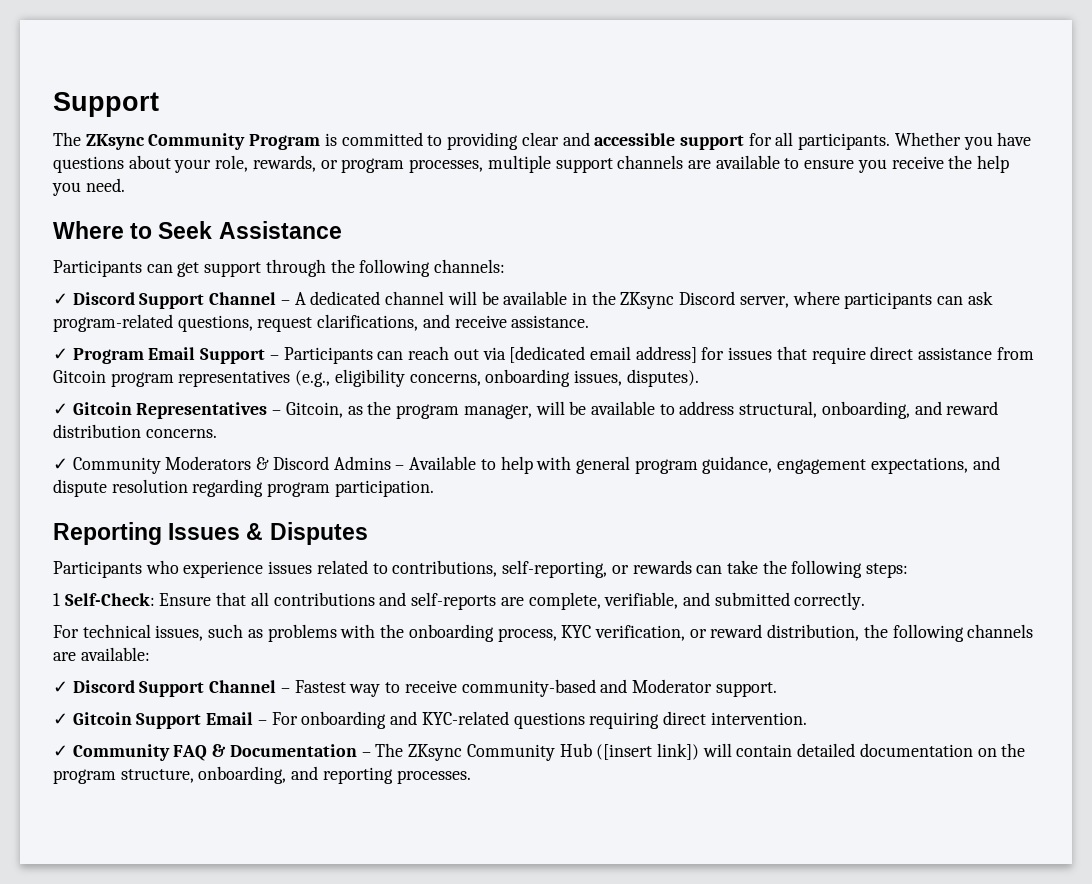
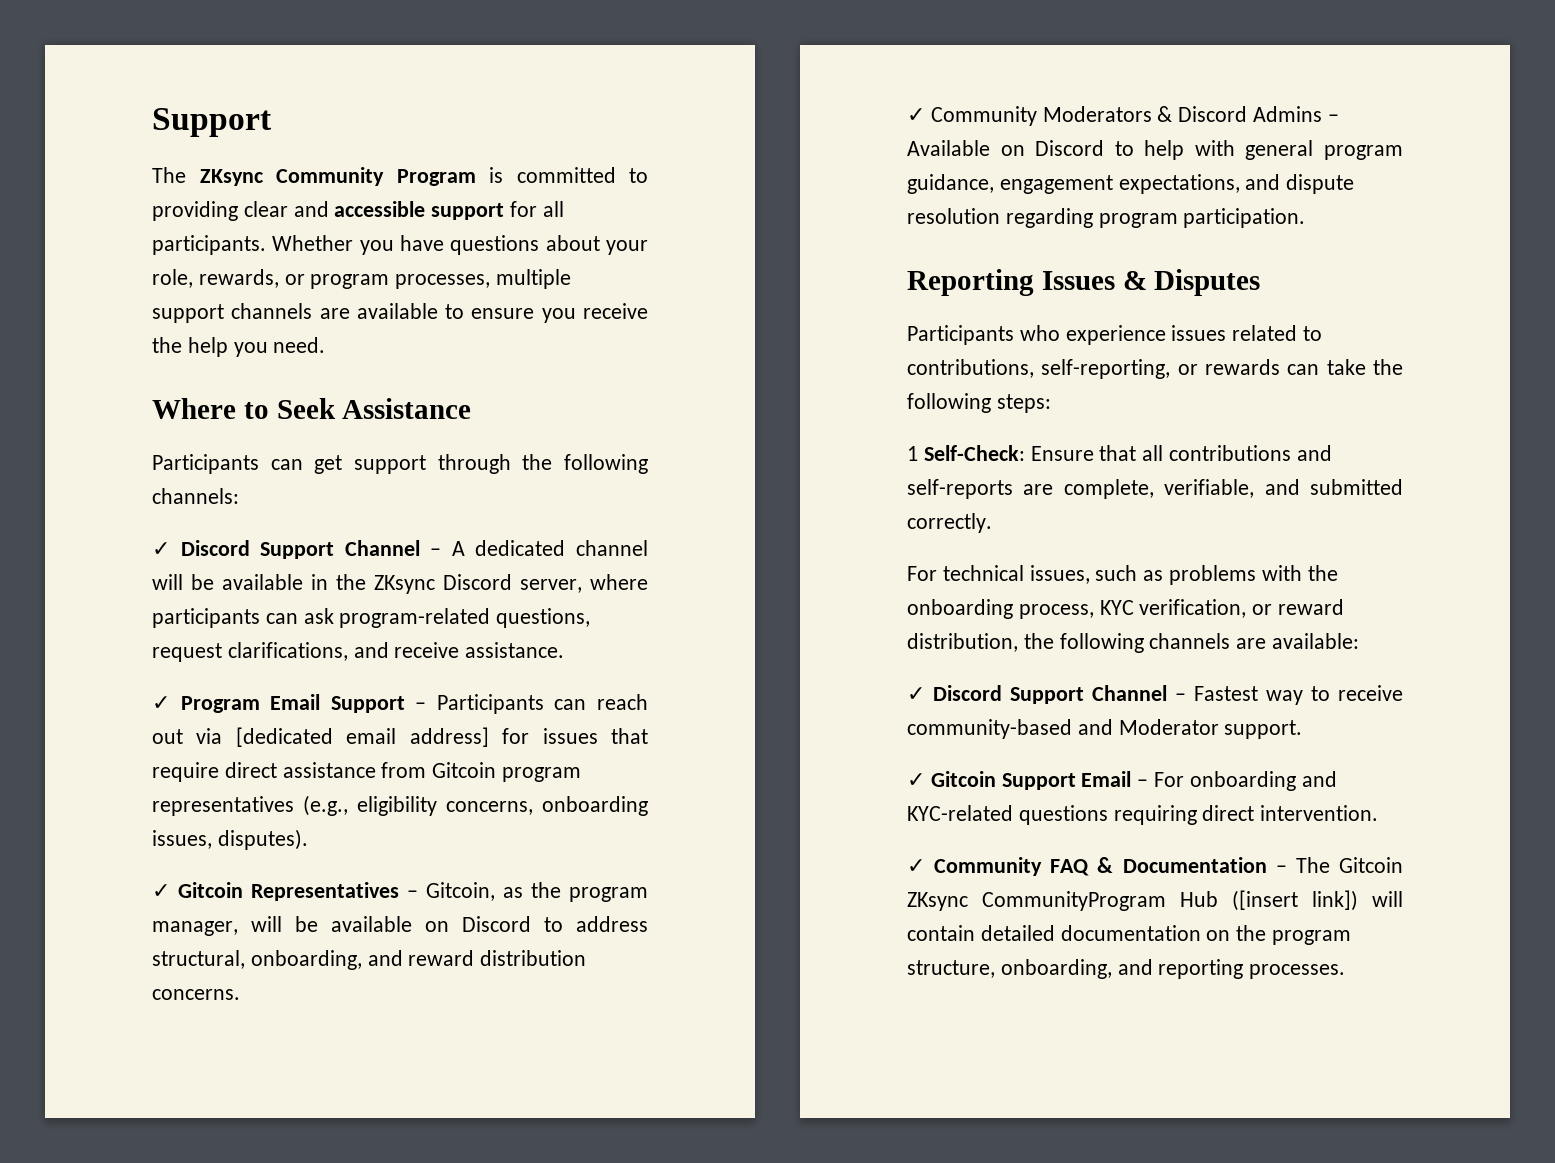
- ✓ Gitcoin Representatives – Gitcoin, as the program manager, will be available to address structural, onboarding, and reward distribution concerns.
+ ✓ Gitcoin Representatives – Gitcoin, as the program manager, will be available on Discord to address structural, onboarding, and reward distribution concerns.
- ✓ Community Moderators & Discord Admins – Available to help with general program guidance, engagement expectations, and dispute resolution regarding program participation.
+ ✓ Community Moderators & Discord Admins – Available on Discord to help with general program guidance, engagement expectations, and dispute resolution regarding program participation.
- ✓ Community FAQ & Documentation – The ZKsync Community Hub ([insert link]) will contain detailed documentation on the program structure, onboarding, and reporting processes.
+ ✓ Community FAQ & Documentation – The Gitcoin ZKsync CommunityProgram Hub ([insert link]) will contain detailed documentation on the program structure, onboarding, and reporting processes.

